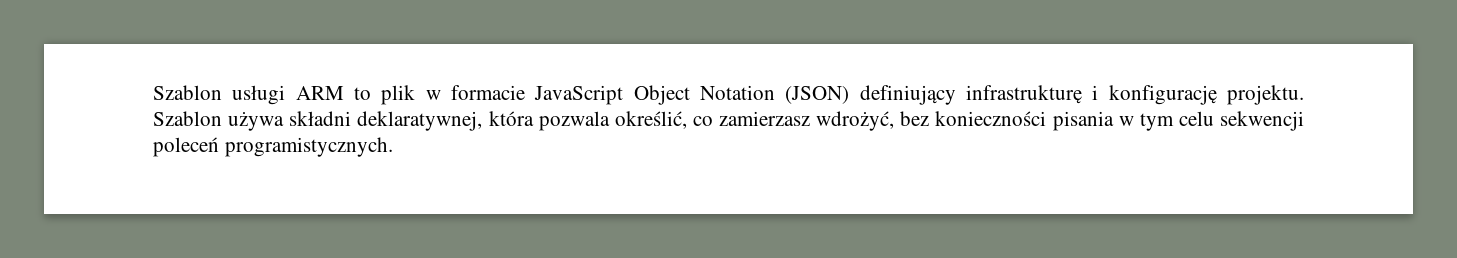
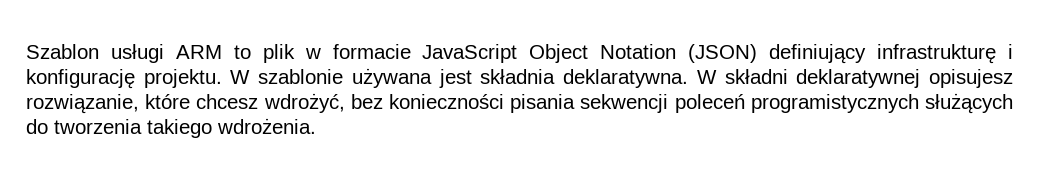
- Szablon używa składni deklaratywnej, która pozwala określić, co zamierzasz wdrożyć, bez konieczności pisania w tym celu sekwencji poleceń programistycznych.
+ W szablonie używana jest składnia deklaratywna. W składni deklaratywnej opisujesz rozwiązanie, które chcesz wdrożyć, bez konieczności pisania sekwencji poleceń programistycznych służących do tworzenia takiego wdrożenia.

